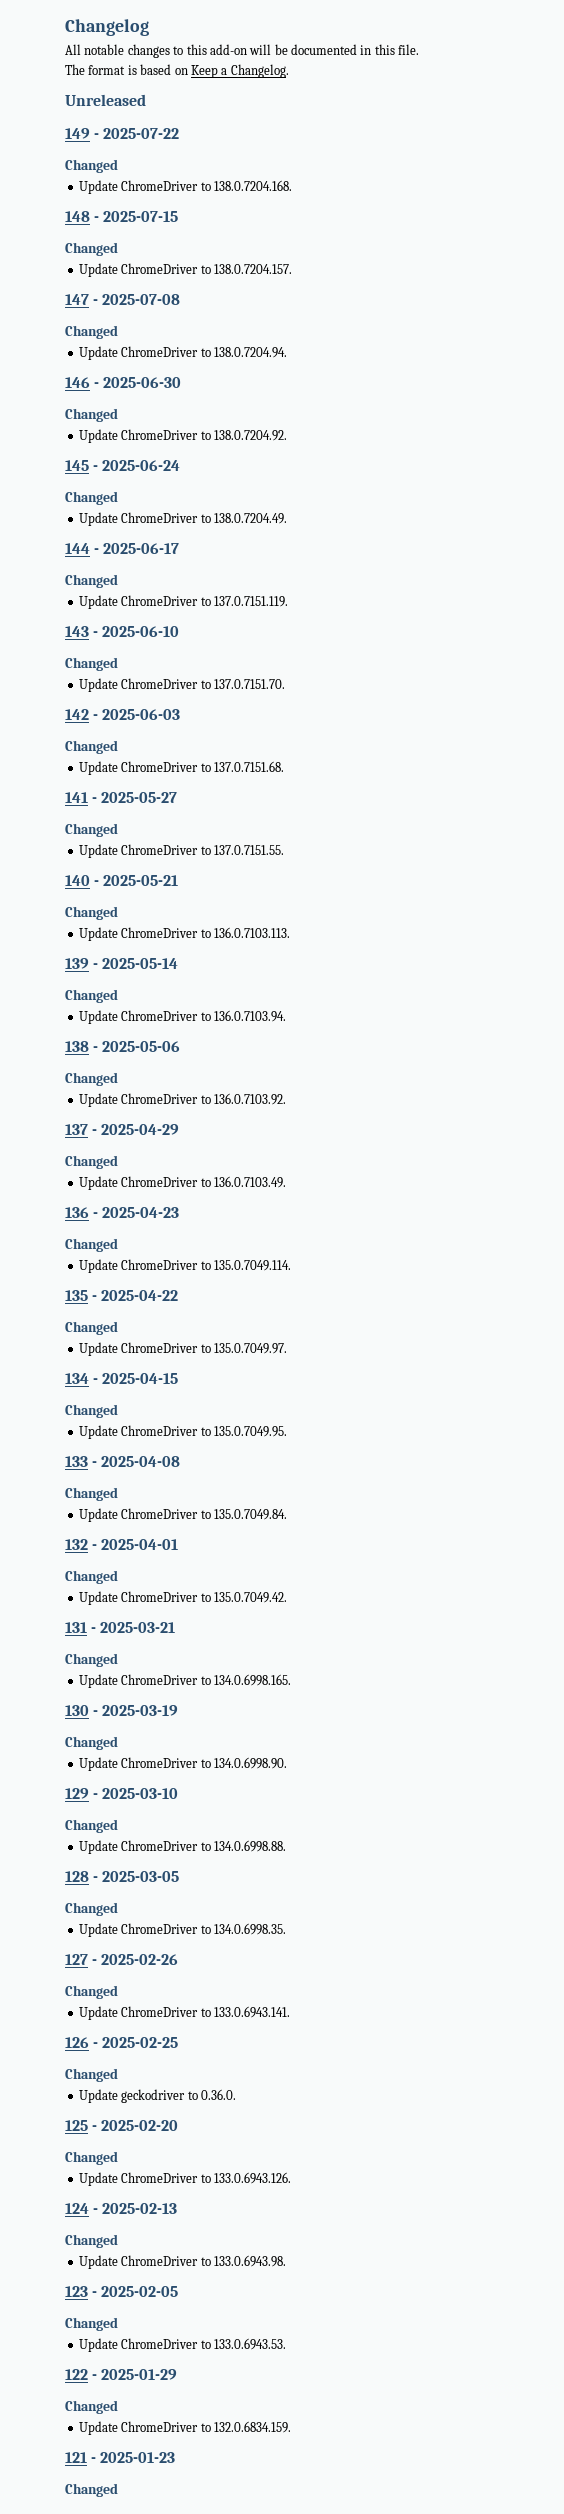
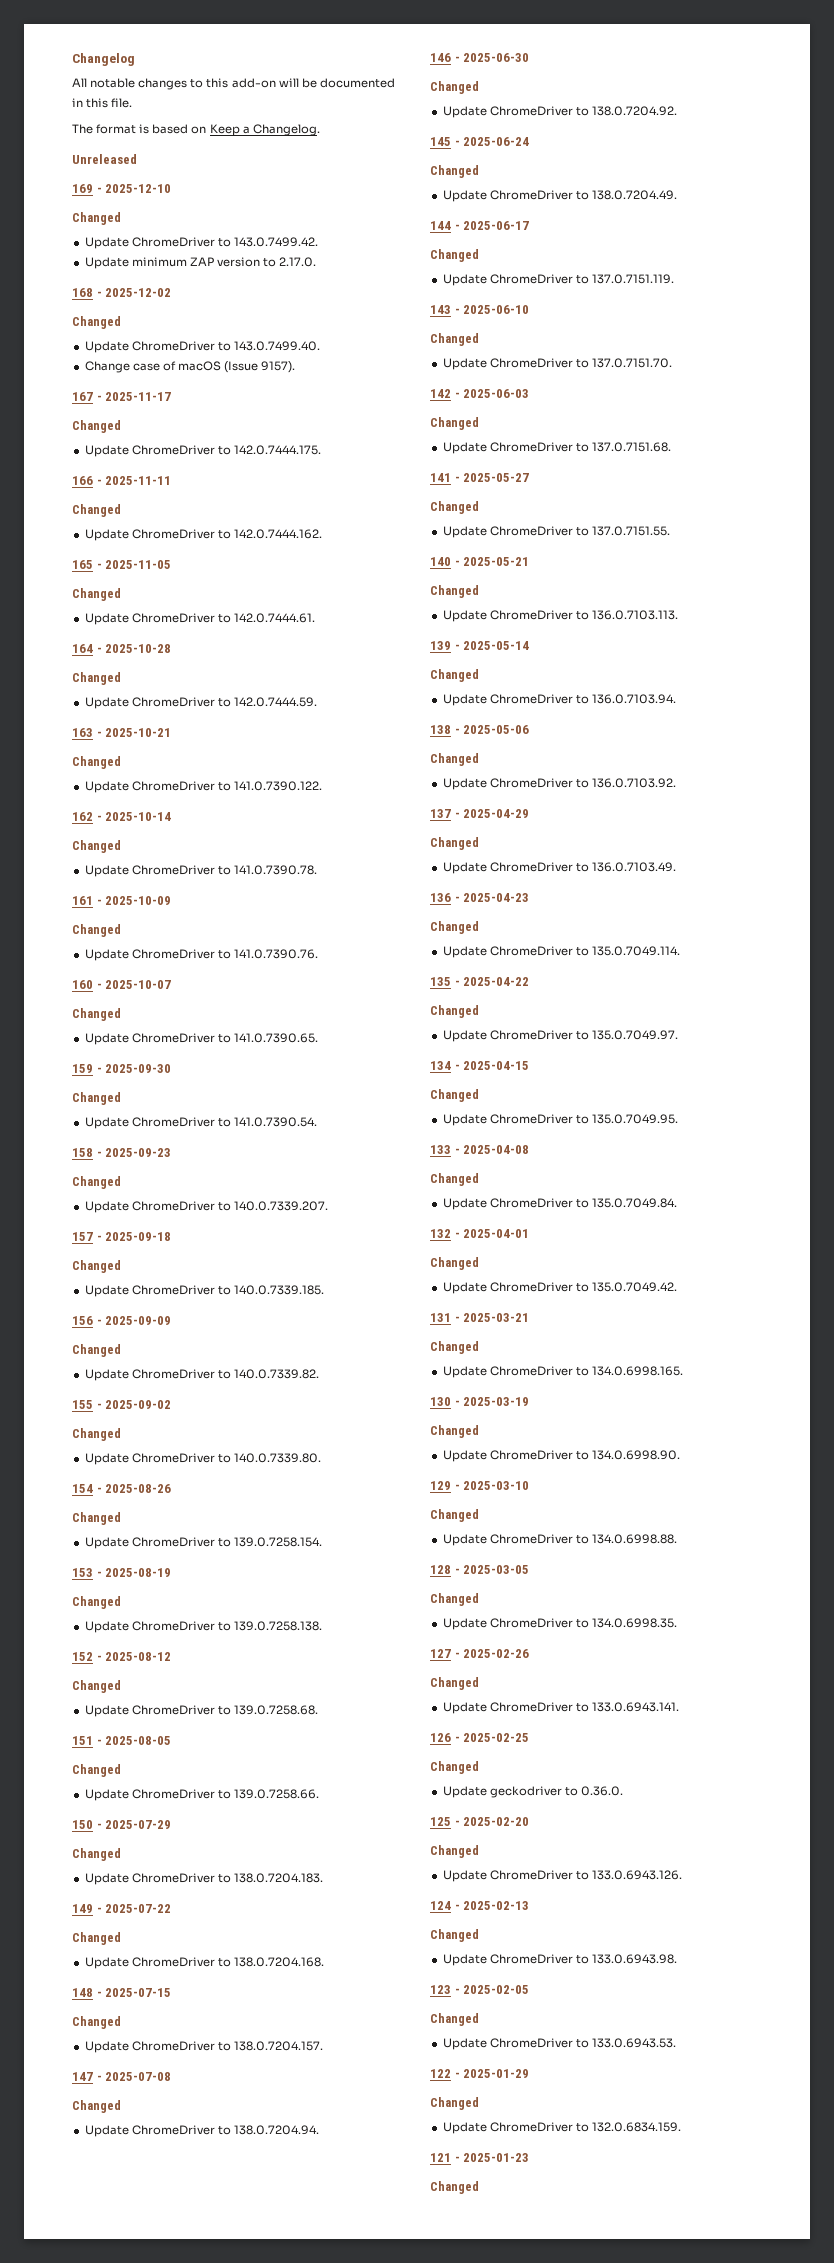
+ 169 - 2025-12-10
+ Changed
+ Update ChromeDriver to 143.0.7499.42.
+ Update minimum ZAP version to 2.17.0.
+ 168 - 2025-12-02
+ Changed
+ Update ChromeDriver to 143.0.7499.40.
+ Change case of macOS (Issue 9157).
+ 167 - 2025-11-17
+ Changed
+ Update ChromeDriver to 142.0.7444.175.
+ 166 - 2025-11-11
+ Changed
+ Update ChromeDriver to 142.0.7444.162.
+ 165 - 2025-11-05
+ Changed
+ Update ChromeDriver to 142.0.7444.61.
+ 164 - 2025-10-28
+ Changed
+ Update ChromeDriver to 142.0.7444.59.
+ 163 - 2025-10-21
+ Changed
+ Update ChromeDriver to 141.0.7390.122.
+ 162 - 2025-10-14
+ Changed
+ Update ChromeDriver to 141.0.7390.78.
+ 161 - 2025-10-09
+ Changed
+ Update ChromeDriver to 141.0.7390.76.
+ 160 - 2025-10-07
+ Changed
+ Update ChromeDriver to 141.0.7390.65.
+ 159 - 2025-09-30
+ Changed
+ Update ChromeDriver to 141.0.7390.54.
+ 158 - 2025-09-23
+ Changed
+ Update ChromeDriver to 140.0.7339.207.
+ 157 - 2025-09-18
+ Changed
+ Update ChromeDriver to 140.0.7339.185.
+ 156 - 2025-09-09
+ Changed
+ Update ChromeDriver to 140.0.7339.82.
+ 155 - 2025-09-02
+ Changed
+ Update ChromeDriver to 140.0.7339.80.
+ 154 - 2025-08-26
+ Changed
+ Update ChromeDriver to 139.0.7258.154.
+ 153 - 2025-08-19
+ Changed
+ Update ChromeDriver to 139.0.7258.138.
+ 152 - 2025-08-12
+ Changed
+ Update ChromeDriver to 139.0.7258.68.
+ 151 - 2025-08-05
+ Changed
+ Update ChromeDriver to 139.0.7258.66.
+ 150 - 2025-07-29
+ Changed
+ Update ChromeDriver to 138.0.7204.183.

